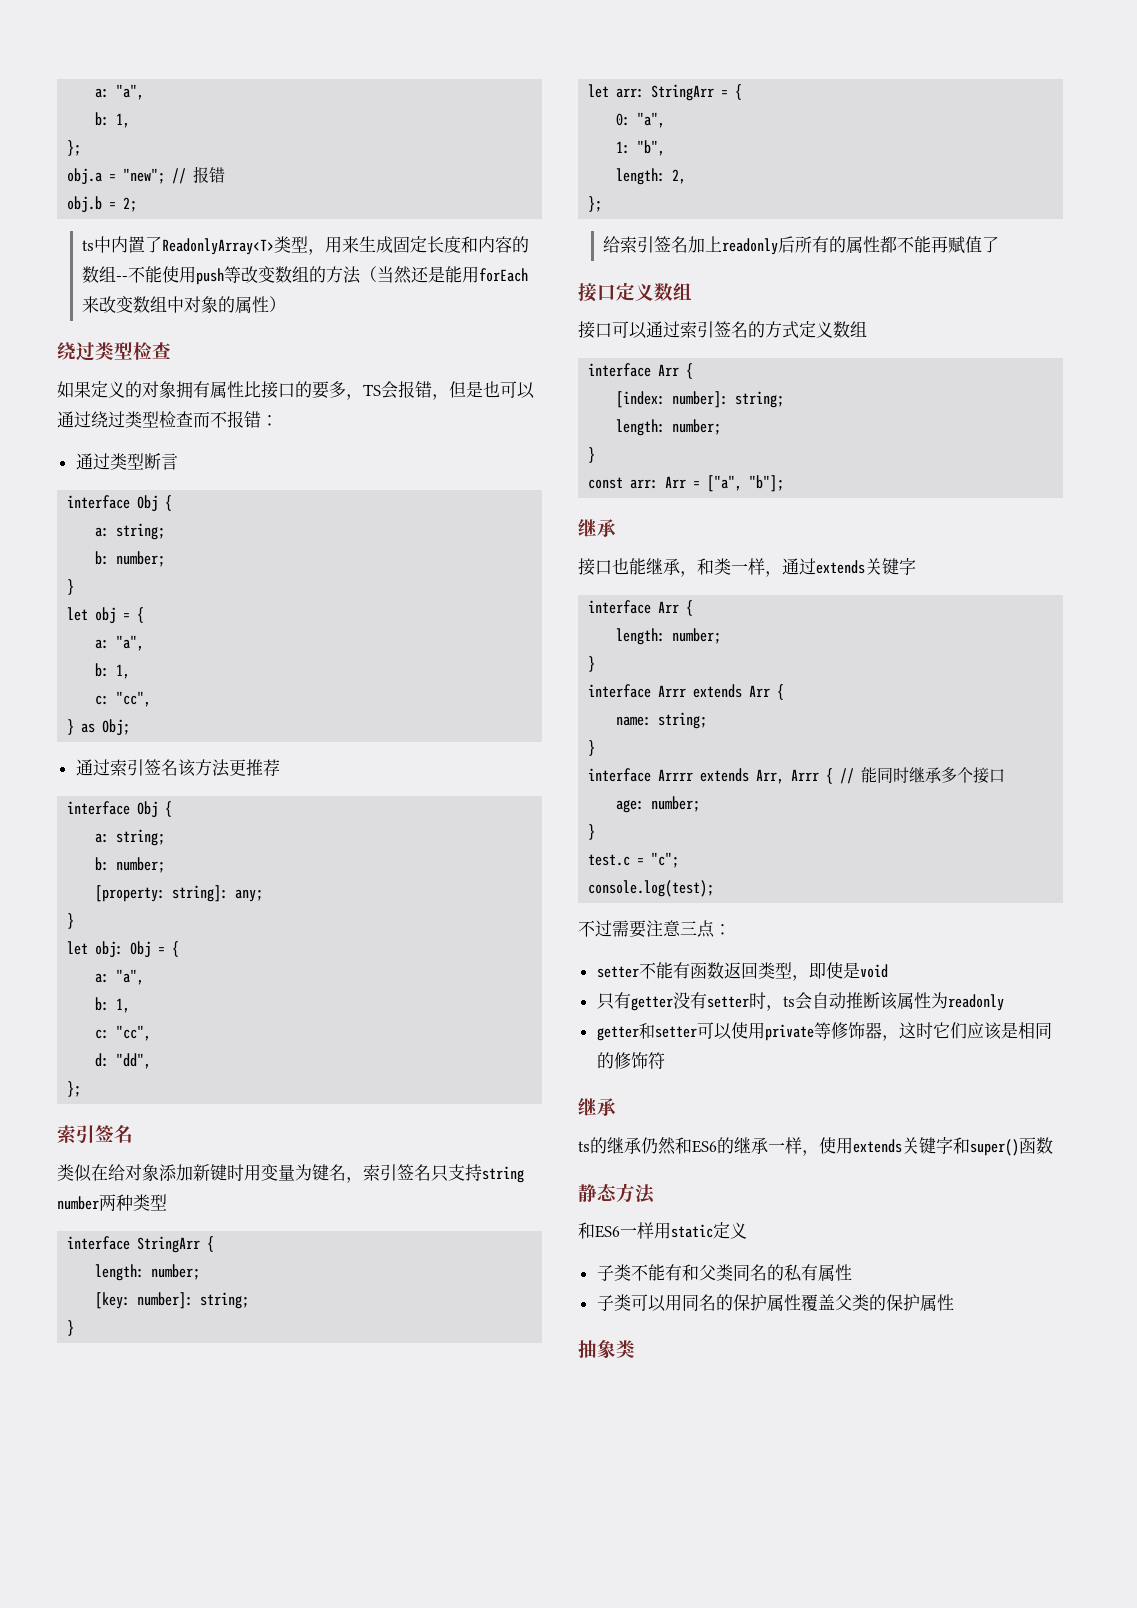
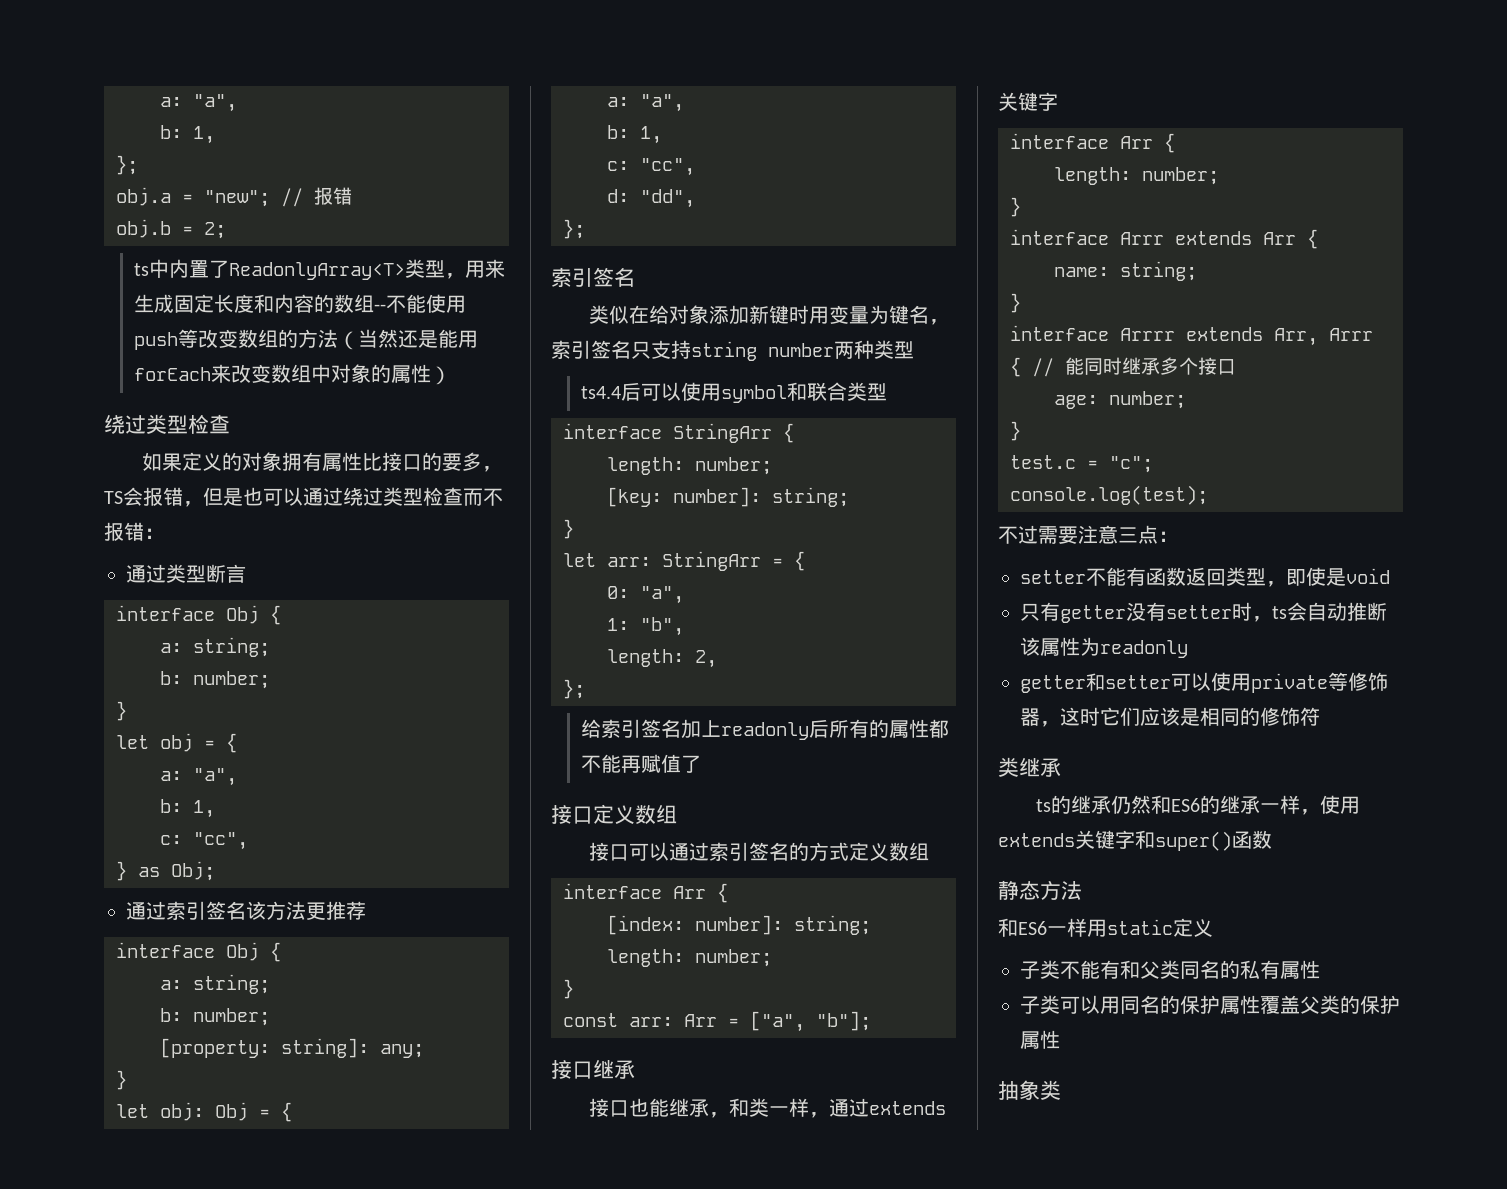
+ ts4.4后可以使用symbol和联合类型
  const arr: Arr = ["a", "b"];
- 继承
+ 接口继承
  getter和setter可以使用private等修饰器，这时它们应该是相同的修饰符
- 继承
+ 类继承

